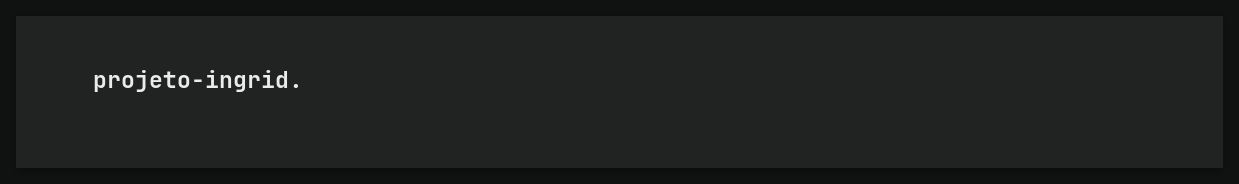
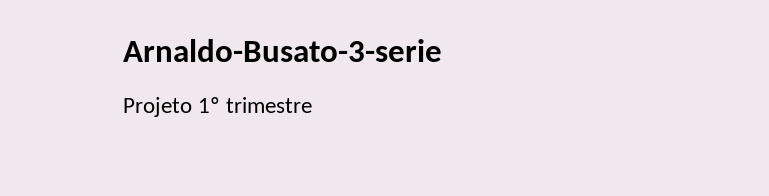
- projeto-ingrid.
+ Arnaldo-Busato-3-serie
+ Projeto 1º trimestre

